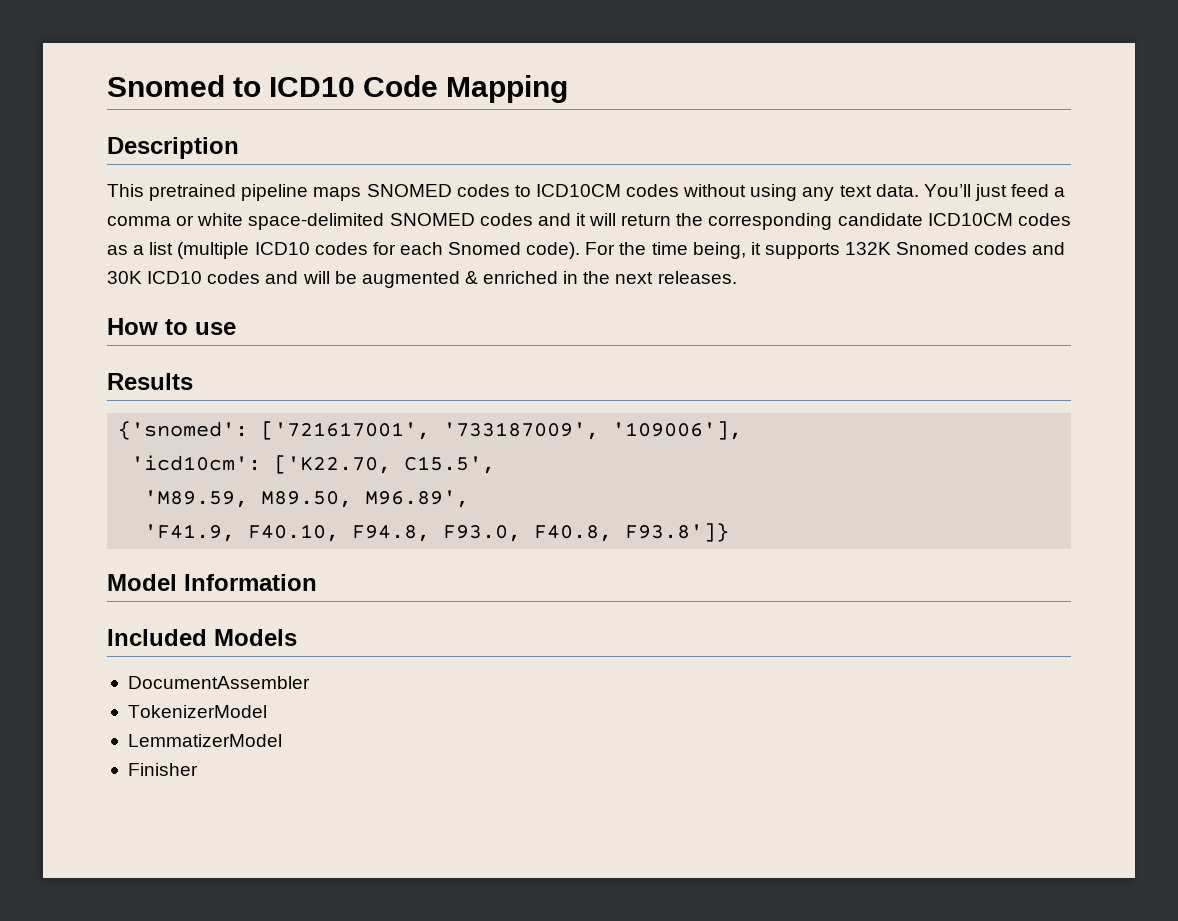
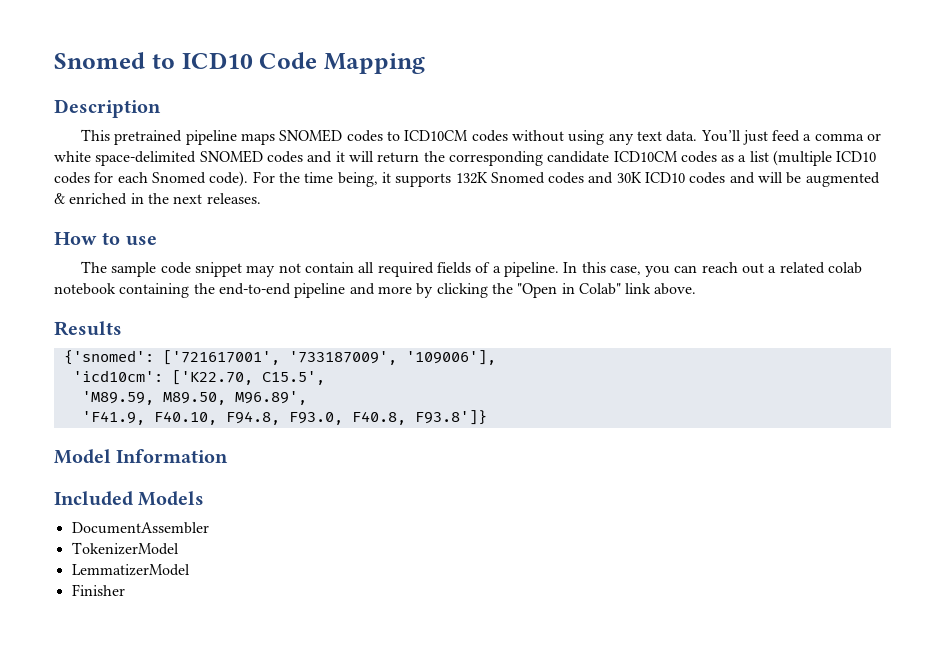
+ The sample code snippet may not contain all required fields of a pipeline. In this case, you can reach out a related colab notebook containing the end-to-end pipeline and more by clicking the "Open in Colab" link above.

